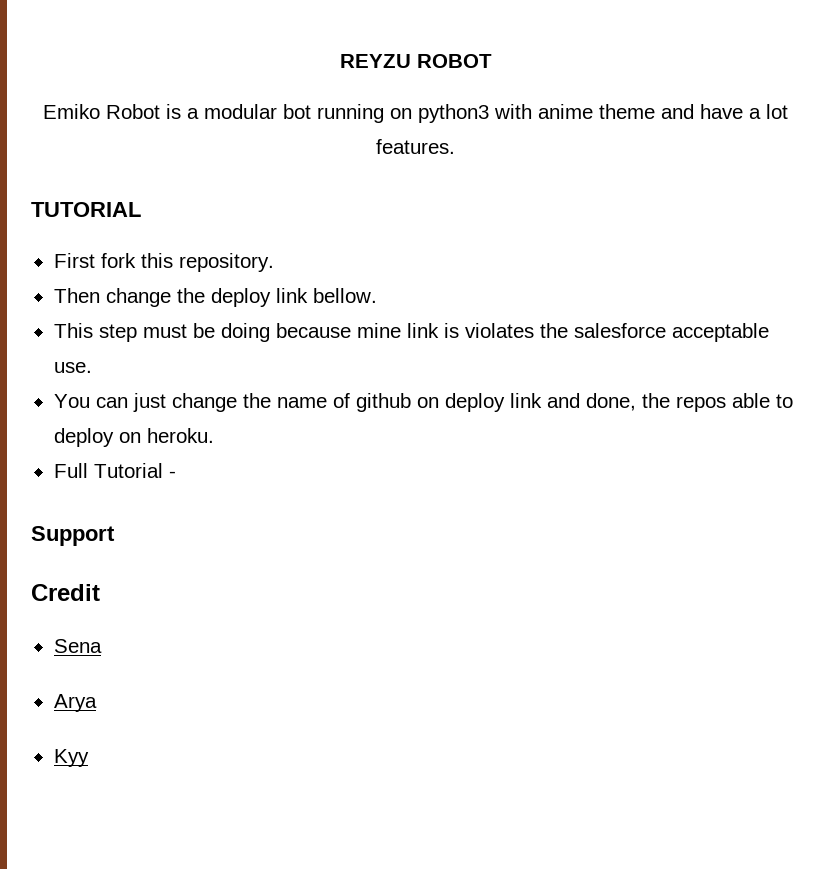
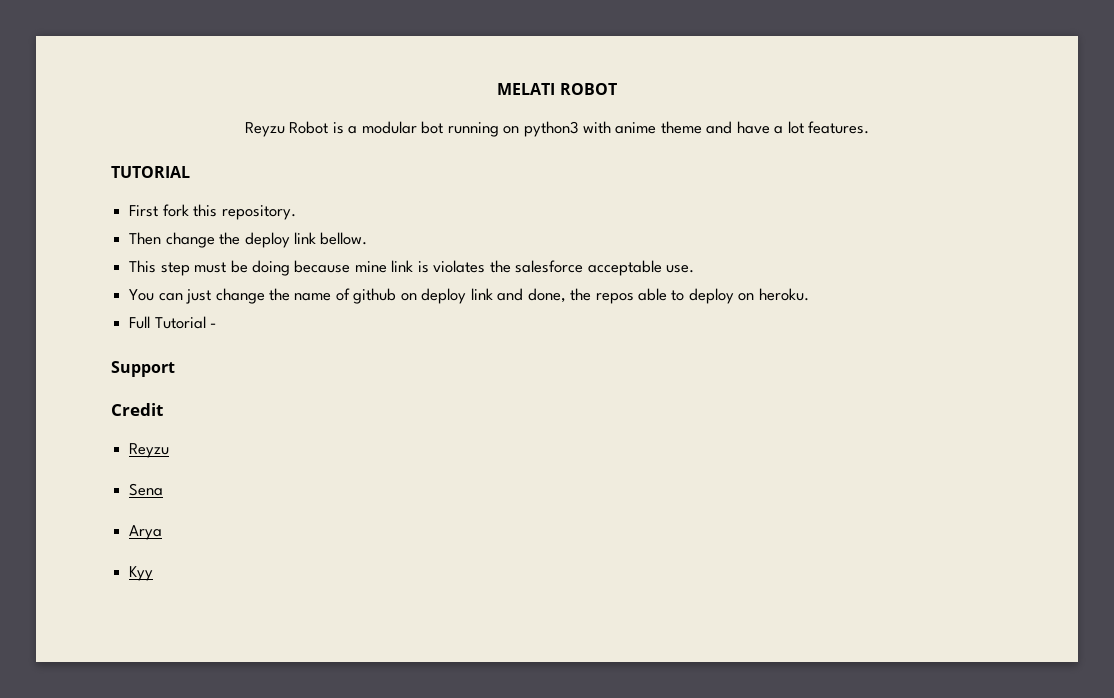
- REYZU ROBOT
+ MELATI ROBOT
- Emiko Robot is a modular bot running on python3 with anime theme and have a lot features.
+ Reyzu Robot is a modular bot running on python3 with anime theme and have a lot features.
  Credit
+ Reyzu

